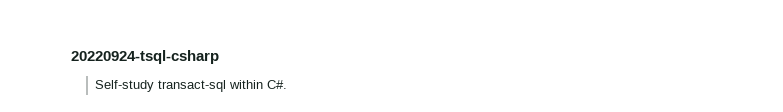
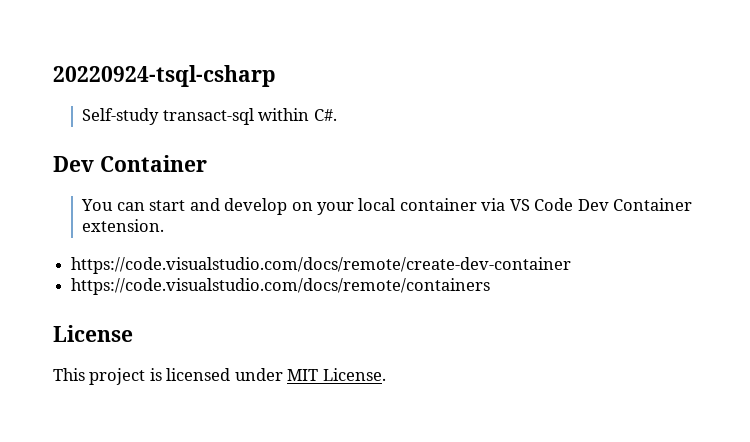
  Self-study transact-sql within C#.
+ Dev Container
+ You can start and develop on your local container via VS Code Dev Container extension.
+ https://code.visualstudio.com/docs/remote/create-dev-container
+ https://code.visualstudio.com/docs/remote/containers
+ License
+ This project is licensed under MIT License.

